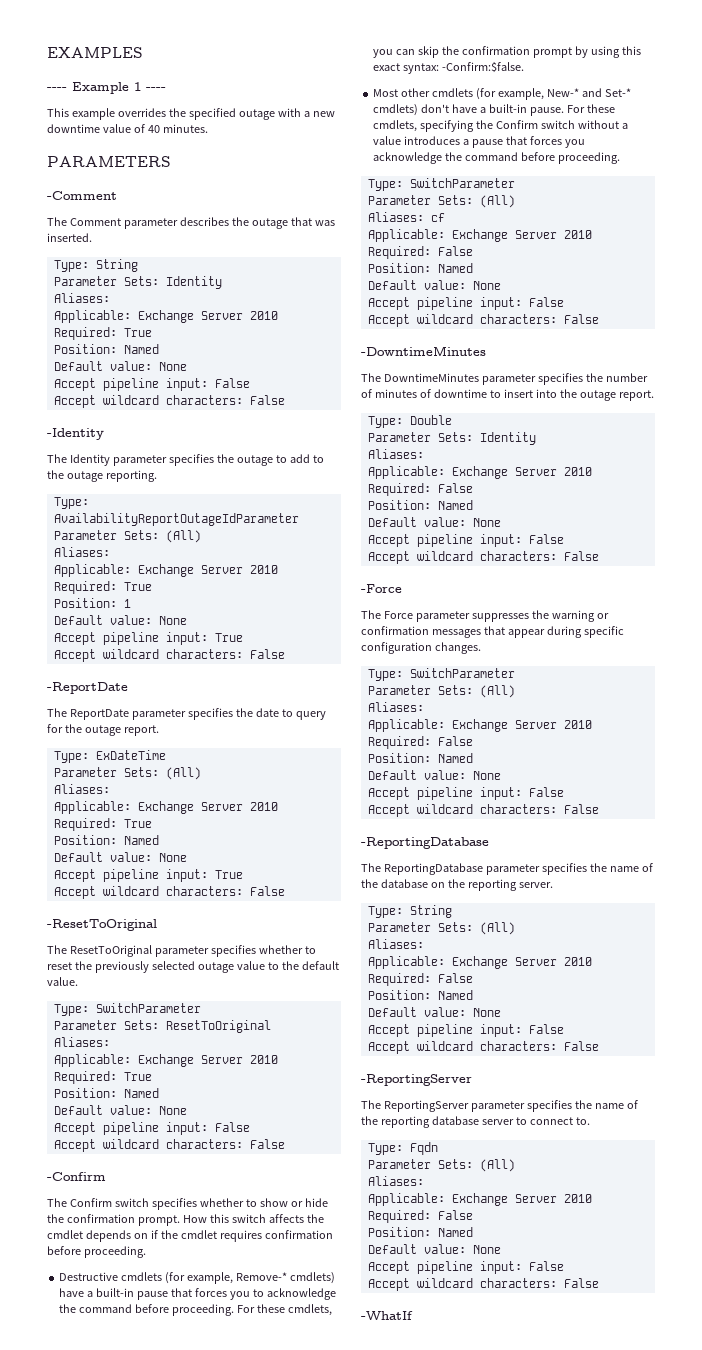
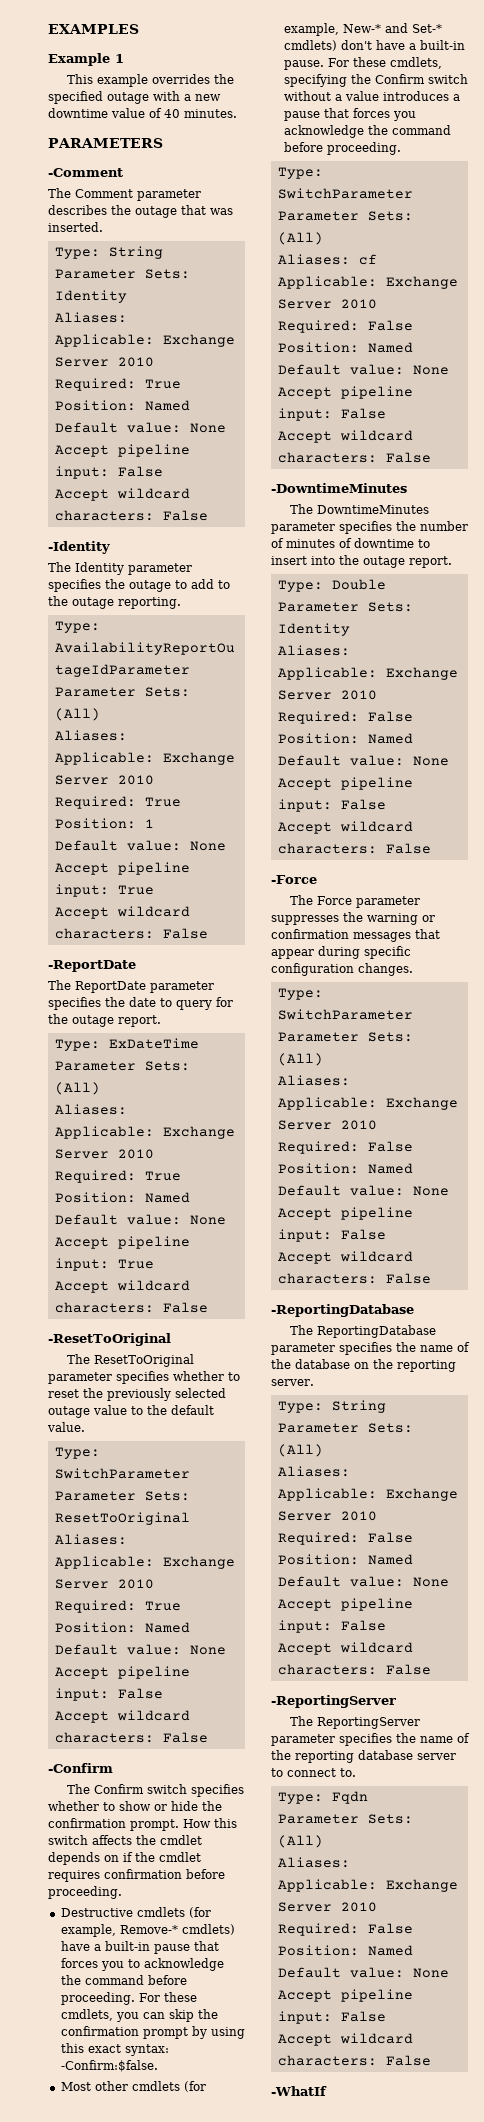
- ---- Example 1 ----
+ Example 1

